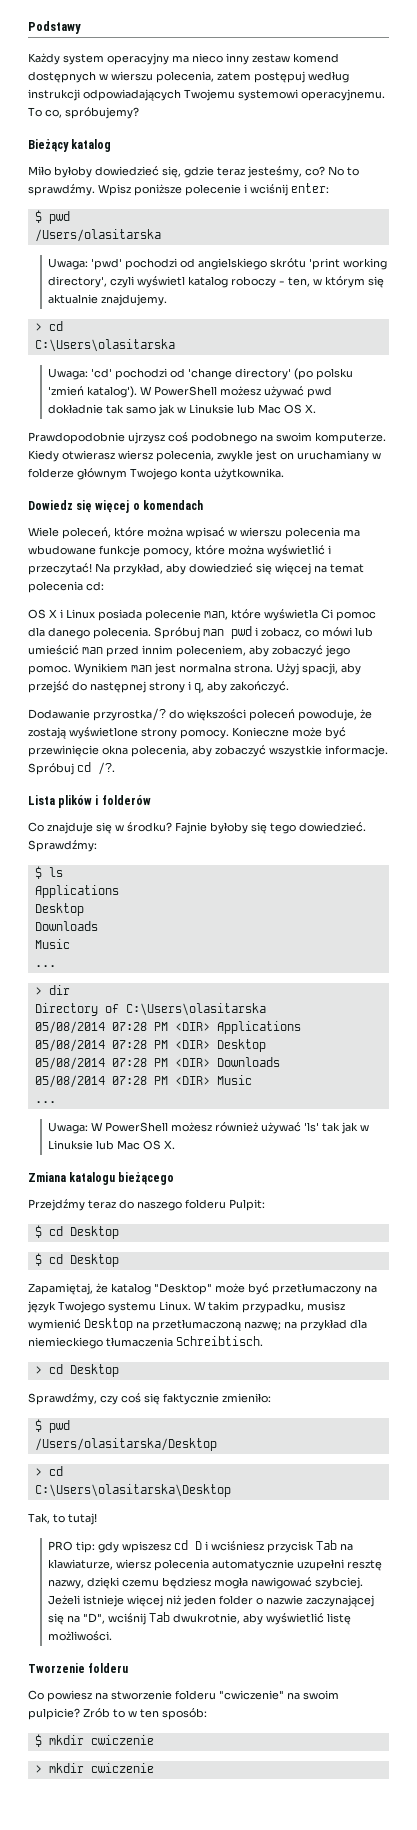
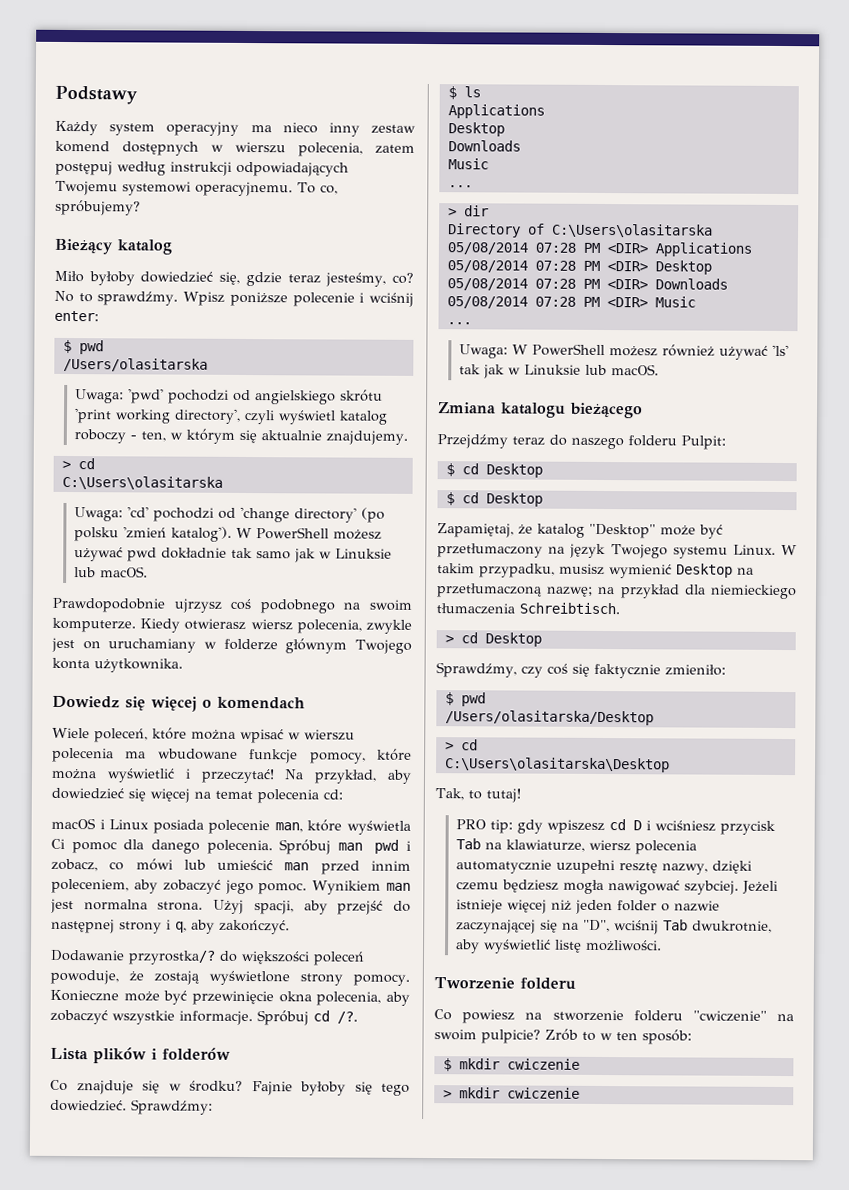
- W PowerShell możesz używać pwd dokładnie tak samo jak w Linuksie lub Mac OS X.
+ W PowerShell możesz używać pwd dokładnie tak samo jak w Linuksie lub macOS.
- OS X i Linux posiada polecenie man, które wyświetla Ci pomoc dla danego polecenia.
+ macOS i Linux posiada polecenie man, które wyświetla Ci pomoc dla danego polecenia.
- Uwaga: W PowerShell możesz również używać 'ls' tak jak w Linuksie lub Mac OS X.
+ Uwaga: W PowerShell możesz również używać 'ls' tak jak w Linuksie lub macOS.

